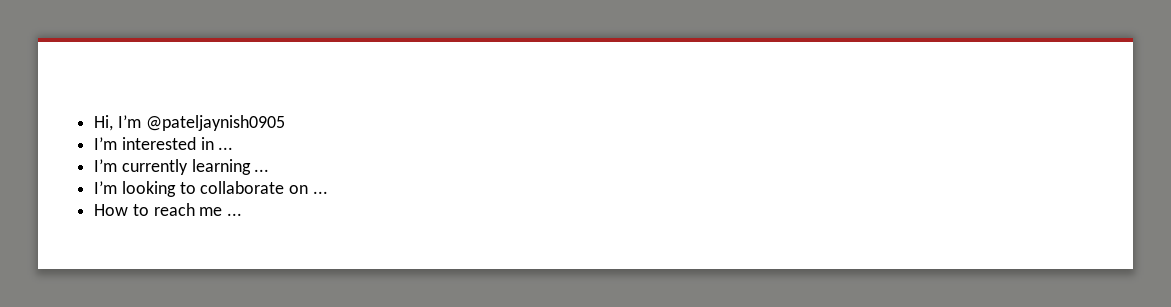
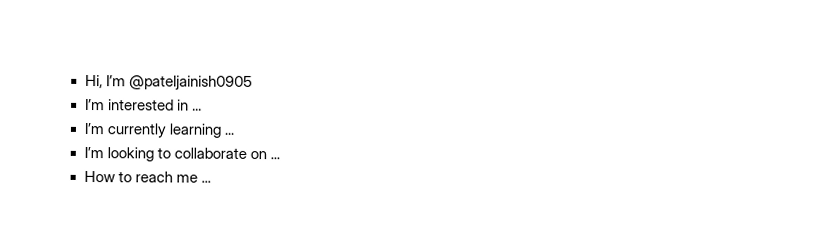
- Hi, I’m @pateljaynish0905
+ Hi, I’m @pateljainish0905

